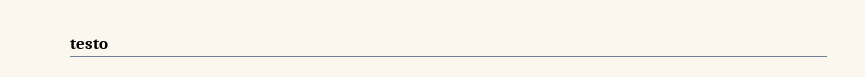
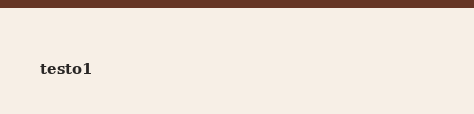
- testo
+ testo1

